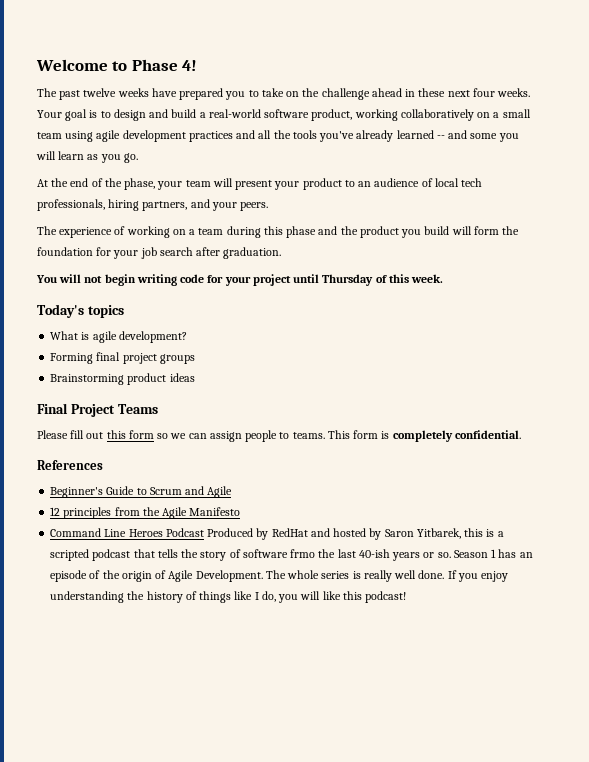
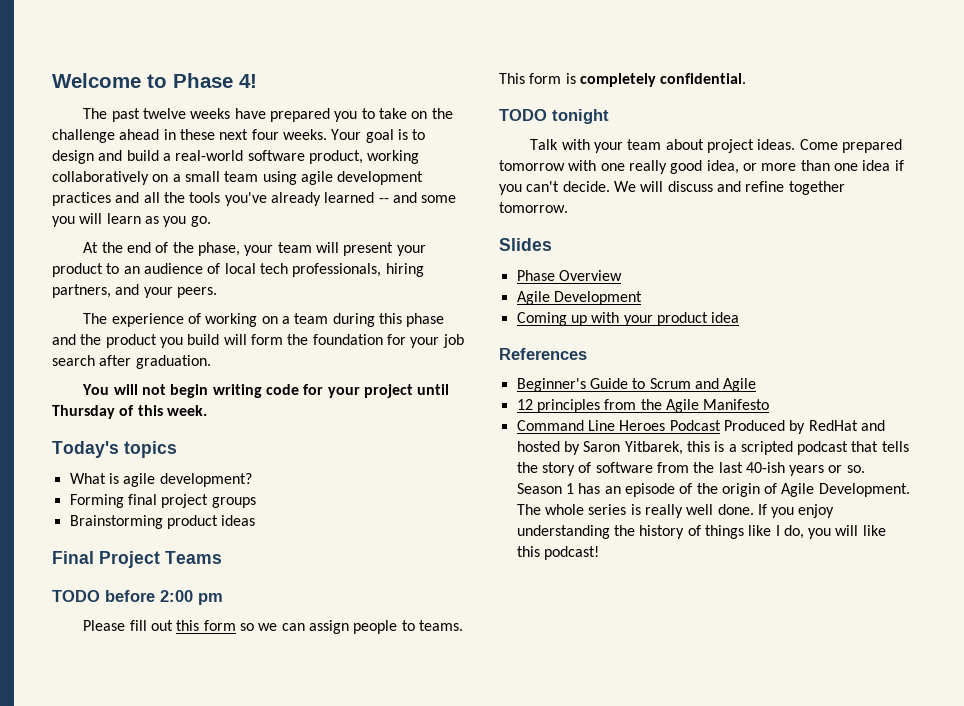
+ TODO before 2:00 pm
+ TODO tonight
+ Talk with your team about project ideas. Come prepared tomorrow with one really good idea, or more than one idea if you can't decide. We will discuss and refine together tomorrow.
+ Slides
+ Phase Overview
+ Agile Development
+ Coming up with your product idea
- Command Line Heroes Podcast Produced by RedHat and hosted by Saron Yitbarek, this is a scripted podcast that tells the story of software frmo the last 40-ish years or so.
+ Command Line Heroes Podcast Produced by RedHat and hosted by Saron Yitbarek, this is a scripted podcast that tells the story of software from the last 40-ish years or so.

